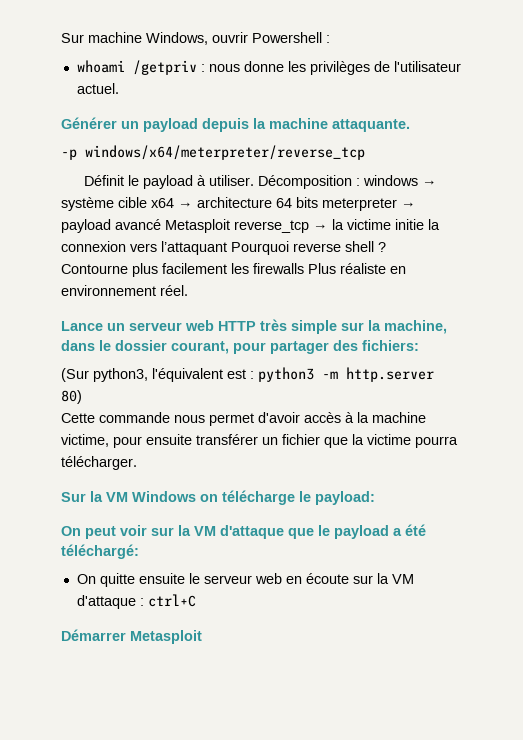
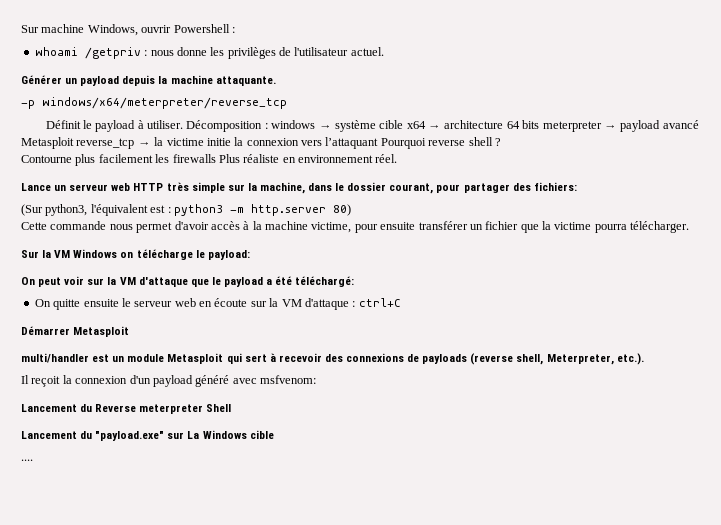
+ multi/handler est un module Metasploit qui sert à recevoir des connexions de payloads (reverse shell, Meterpreter, etc.).
+ Il reçoit la connexion d'un payload généré avec msfvenom:
+ Lancement du Reverse meterpreter Shell
+ Lancement du "payload.exe" sur La Windows cible
+ ....

